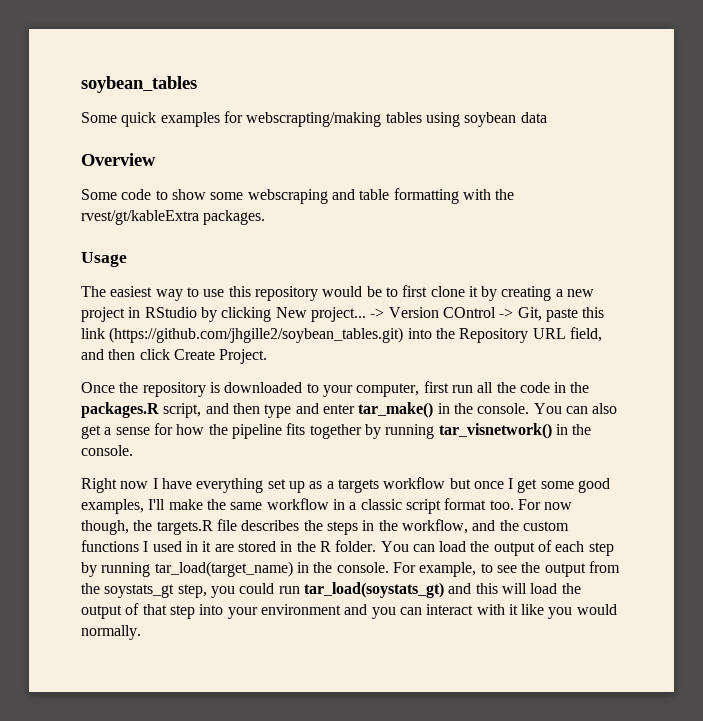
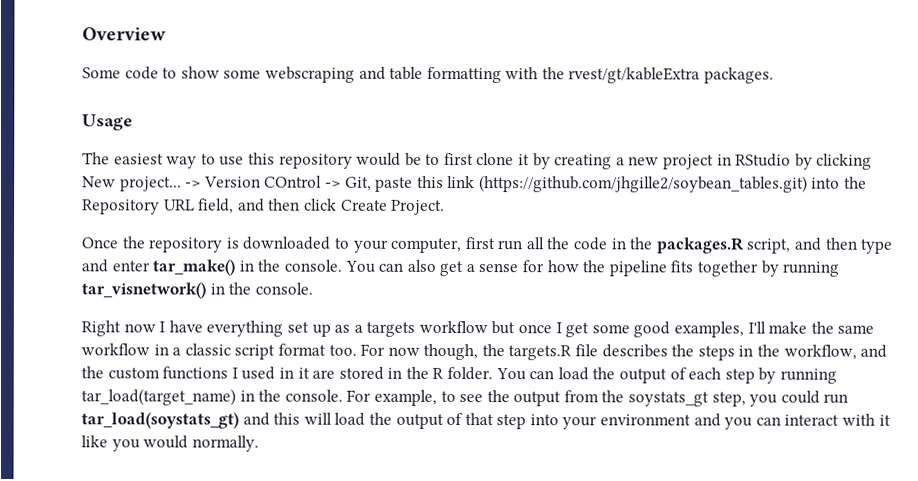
- soybean_tables
- Some quick examples for webscrapting/making tables using soybean data

